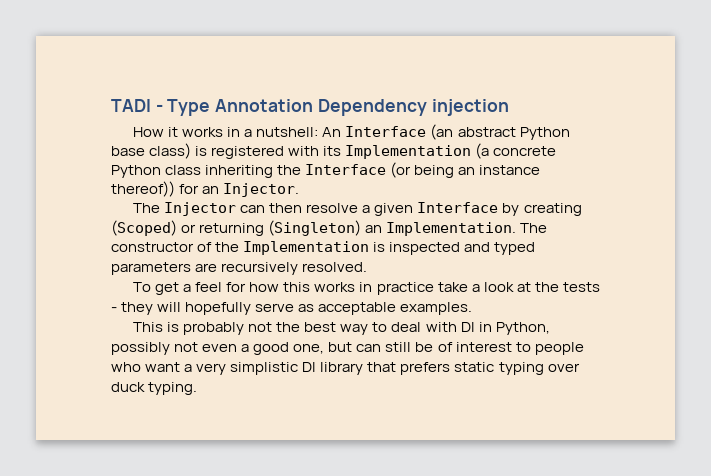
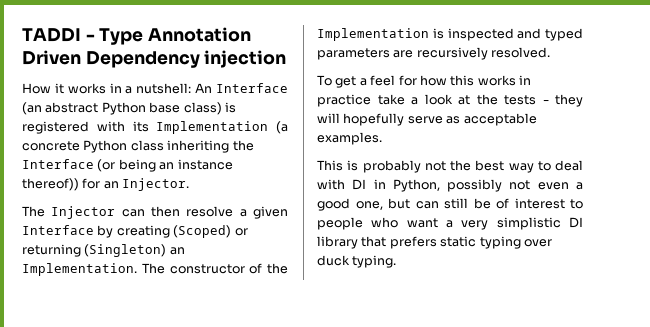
- TADI - Type Annotation Dependency injection
+ TADDI - Type Annotation Driven Dependency injection

